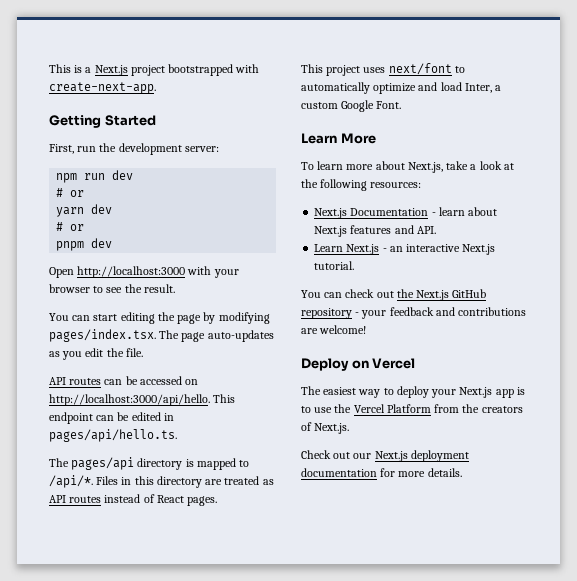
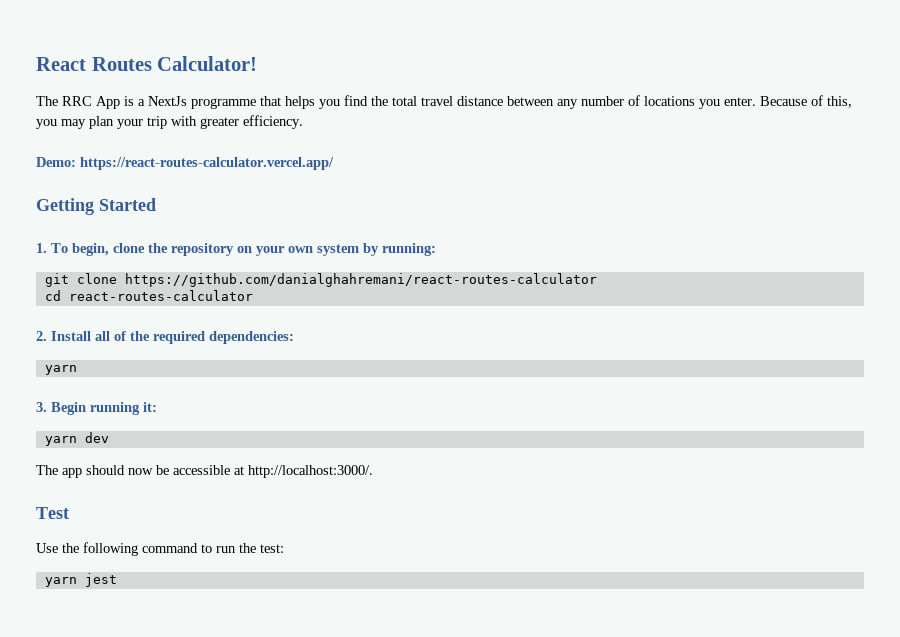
- This is a Next.js project bootstrapped with create-next-app.
+ React Routes Calculator!
+ The RRC App is a NextJs programme that helps you find the total travel distance between any number of locations you enter. Because of this, you may plan your trip with greater efficiency.
+ Demo: https://react-routes-calculator.vercel.app/
  Getting Started
- First, run the development server:
- npm run dev
- # or
+ 1. To begin, clone the repository on your own system by running:
+ git clone https://github.com/danialghahremani/react-routes-calculator
+ cd react-routes-calculator
+ 2. Install all of the required dependencies:
+ yarn
+ 3. Begin running it:
  yarn dev
- # or
- pnpm dev
- Open http://localhost:3000 with your browser to see the result.
- You can start editing the page by modifying pages/index.tsx. The page auto-updates as you edit the file.
- API routes can be accessed on http://localhost:3000/api/hello. This endpoint can be edited in pages/api/hello.ts.
- The pages/api directory is mapped to /api/*. Files in this directory are treated as API routes instead of React pages.
- This project uses next/font to automatically optimize and load Inter, a custom Google Font.
- Learn More
- To learn more about Next.js, take a look at the following resources:
- Next.js Documentation - learn about Next.js features and API.
- Learn Next.js - an interactive Next.js tutorial.
- You can check out the Next.js GitHub repository - your feedback and contributions are welcome!
- Deploy on Vercel
- The easiest way to deploy your Next.js app is to use the Vercel Platform from the creators of Next.js.
- Check out our Next.js deployment documentation for more details.
+ The app should now be accessible at http://localhost:3000/.
+ Test
+ Use the following command to run the test:
+ yarn jest

